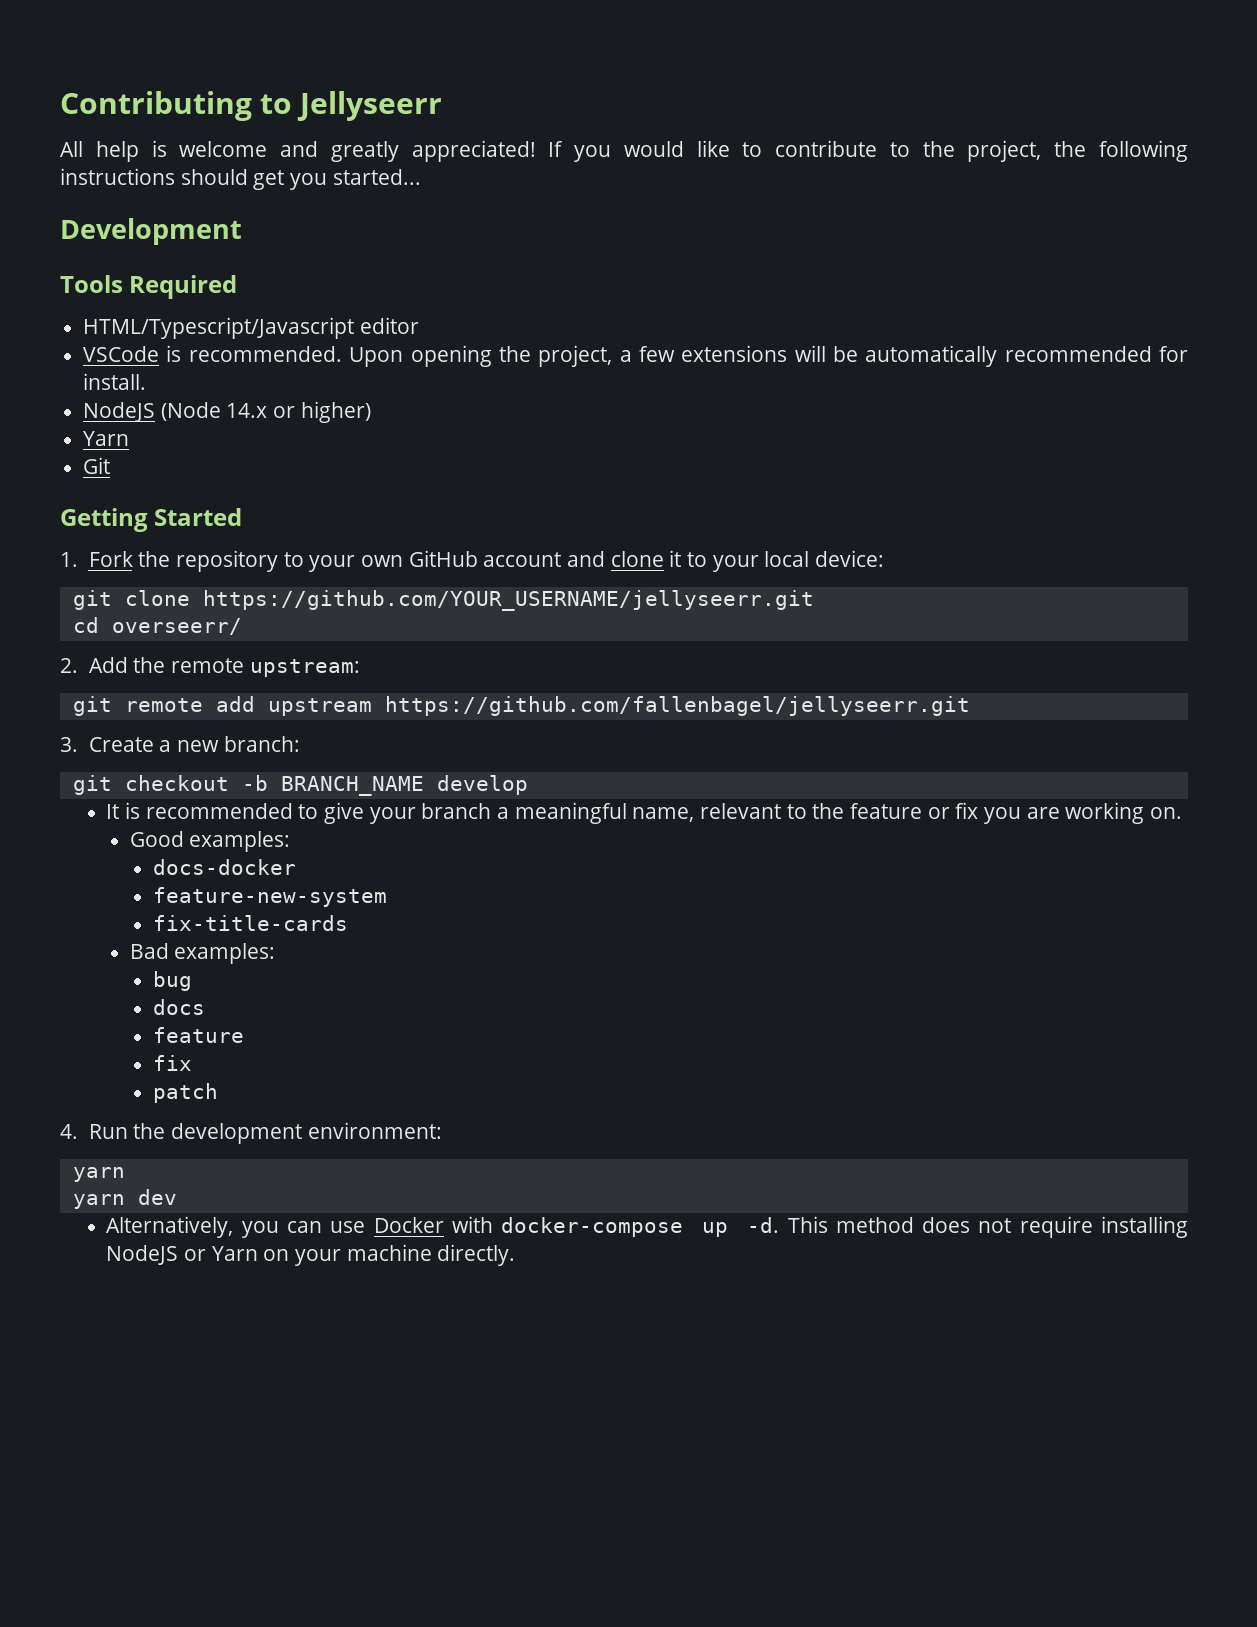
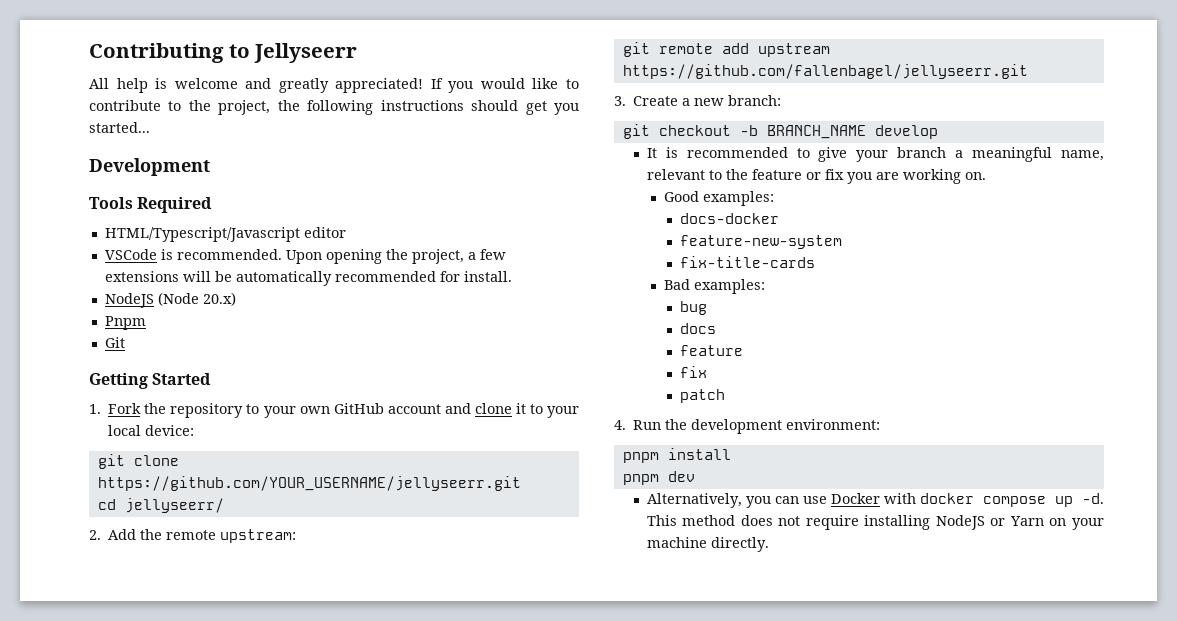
- NodeJS (Node 14.x or higher)
- Yarn
+ NodeJS (Node 20.x)
+ Pnpm
- cd overseerr/
+ cd jellyseerr/
  4. Run the development environment:
- yarn
- yarn dev
+ pnpm install
+ pnpm dev
- Alternatively, you can use Docker with docker-compose up -d.
+ Alternatively, you can use Docker with docker compose up -d.

